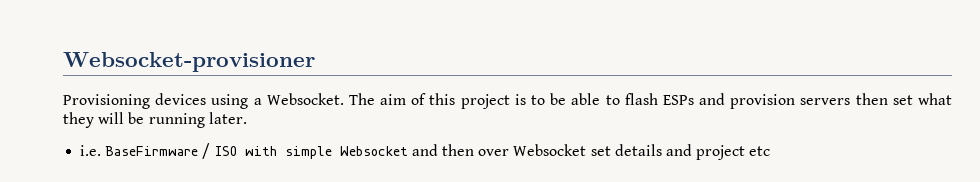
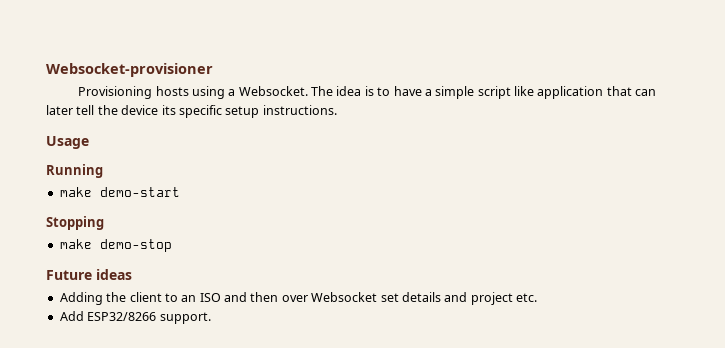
- Provisioning devices using a Websocket.
+ Provisioning hosts using a Websocket.
- The aim of this project is to be able to flash ESPs and provision servers then set what they will be running later.
- i.e. BaseFirmware / ISO with simple Websocket and then over Websocket set details and project etc
+ The idea is to have a simple script like application that can later tell the device its specific setup instructions.
+ Usage
+ Running
+ make demo-start
+ Stopping
+ make demo-stop
+ Future ideas
+ Adding the client to an ISO and then over Websocket set details and project etc.
+ Add ESP32/8266 support.

